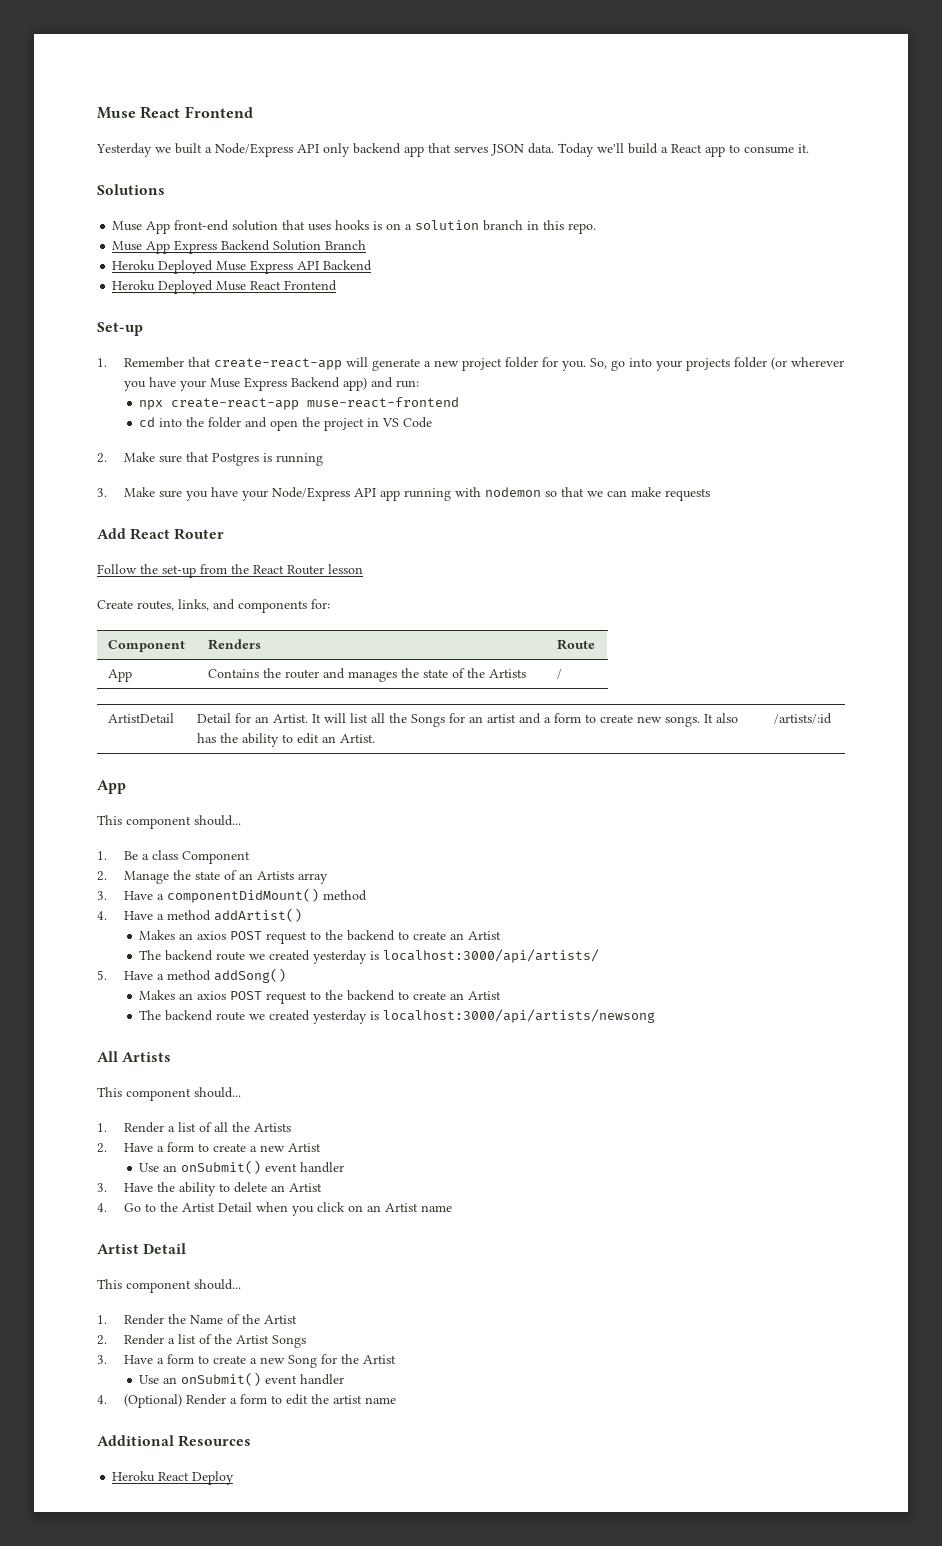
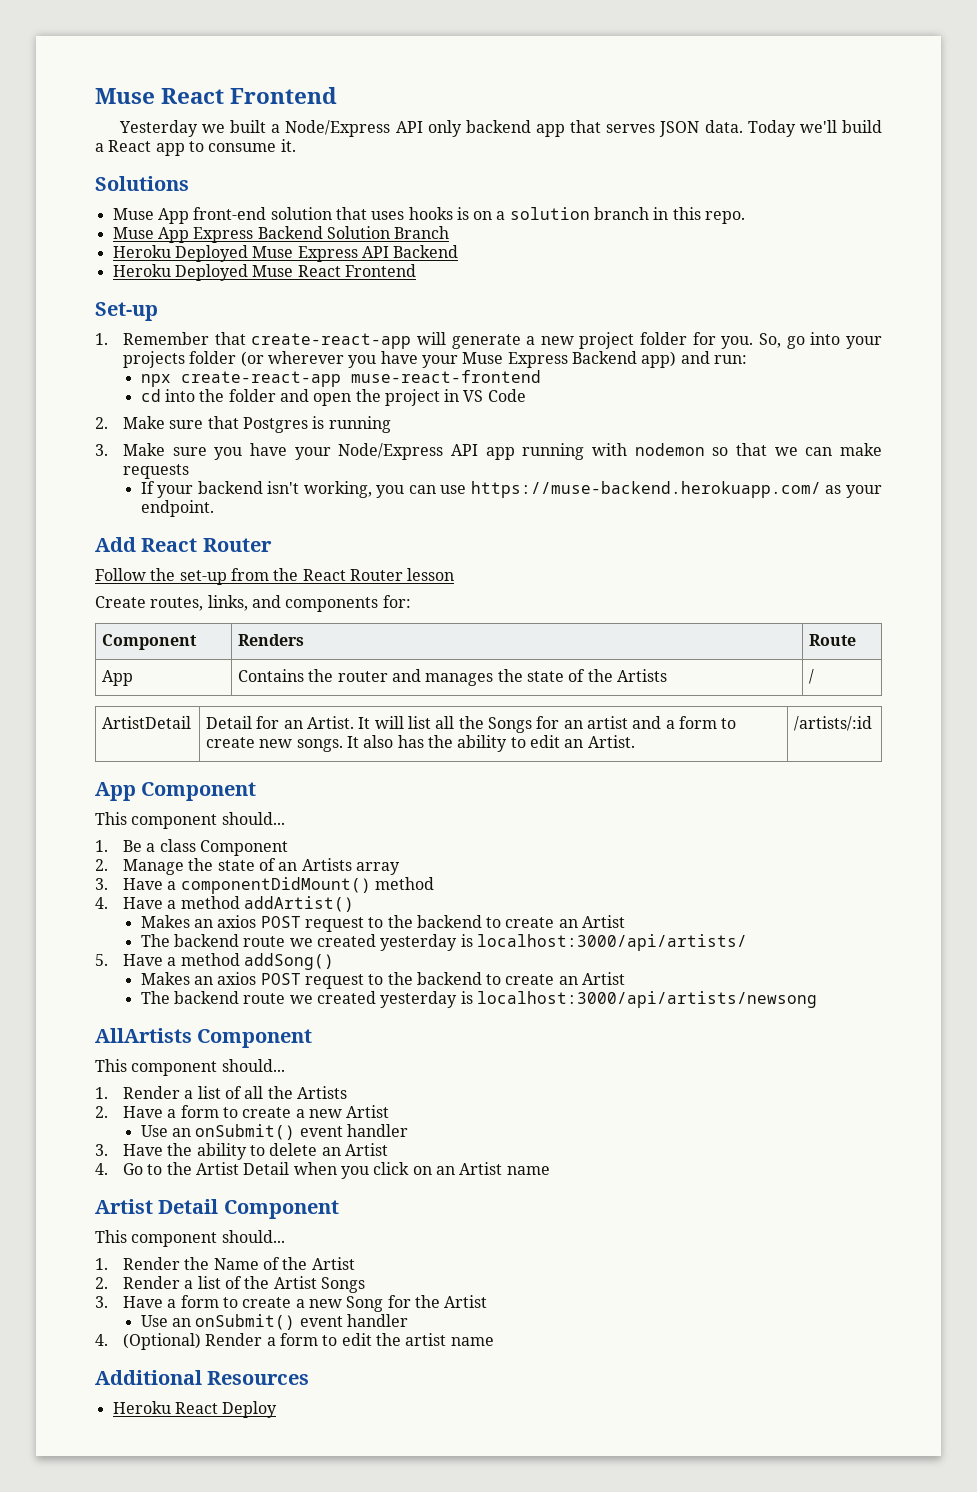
+ If your backend isn't working, you can use https://muse-backend.herokuapp.com/ as your endpoint.
  ArtistDetail | Detail for an Artist. It will list all the Songs for an artist and a form to create new songs. It also has the ability to edit an Artist. | /artists/:id
- App
+ App Component
- All Artists
+ AllArtists Component
  4. Go to the Artist Detail when you click on an Artist name
- Artist Detail
+ Artist Detail Component

